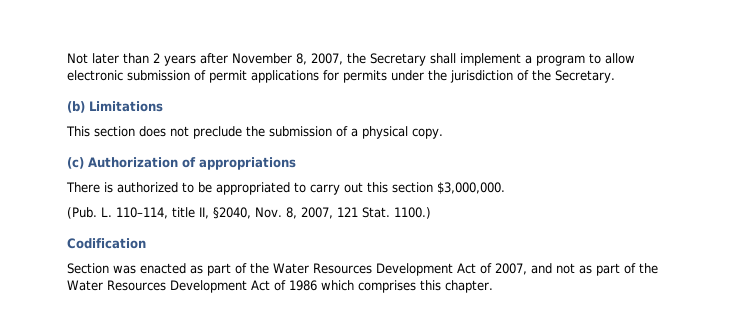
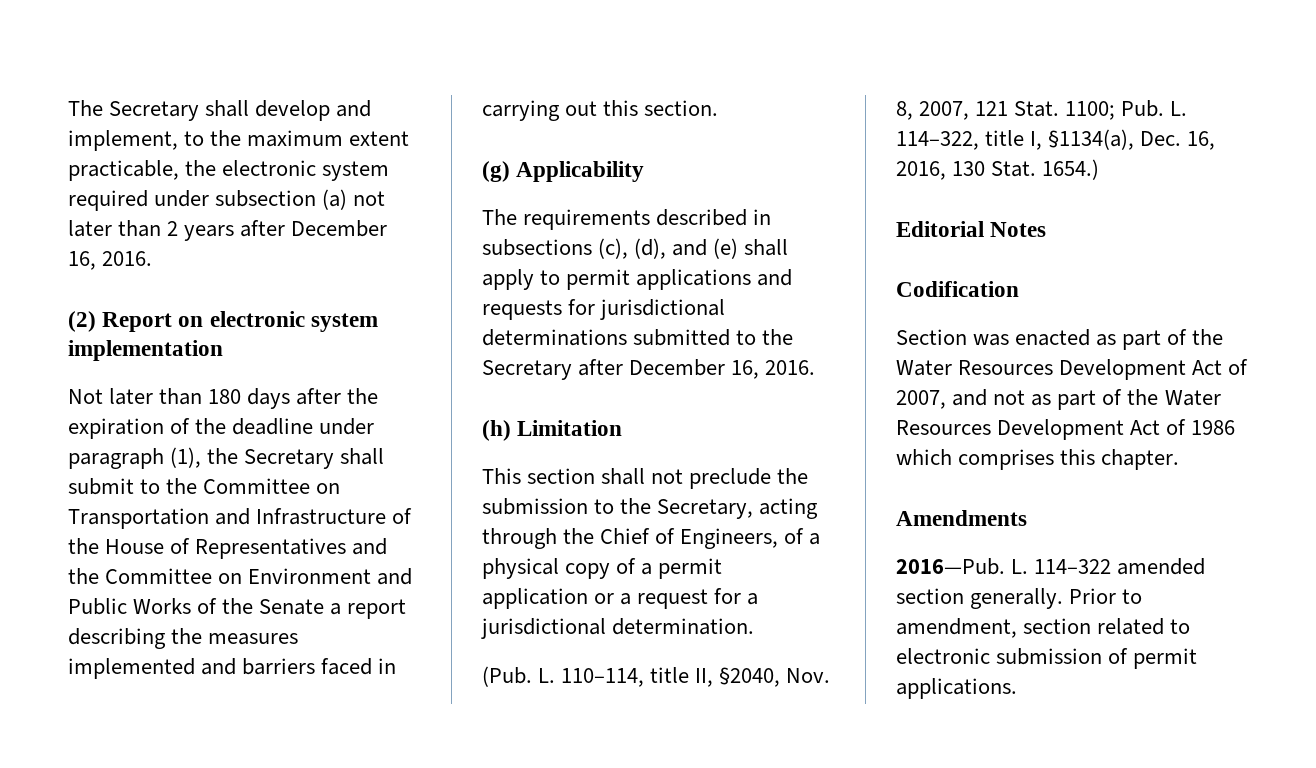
- Not later than 2 years after November 8, 2007, the Secretary shall implement a program to allow electronic submission of permit applications for permits under the jurisdiction of the Secretary.
- (b) Limitations
+ The Secretary shall develop and implement, to the maximum extent practicable, the electronic system required under subsection (a) not later than 2 years after December 16, 2016.
+ (2) Report on electronic system implementation
+ Not later than 180 days after the expiration of the deadline under paragraph (1), the Secretary shall submit to the Committee on Transportation and Infrastructure of the House of Representatives and the Committee on Environment and Public Works of the Senate a report describing the measures implemented and barriers faced in carrying out this section.
+ (g) Applicability
+ The requirements described in subsections (c), (d), and (e) shall apply to permit applications and requests for jurisdictional determinations submitted to the Secretary after December 16, 2016.
+ (h) Limitation
- This section does not preclude the submission of a physical copy.
- (c) Authorization of appropriations
- There is authorized to be appropriated to carry out this section $3,000,000.
+ This section shall not preclude the submission to the Secretary, acting through the Chief of Engineers, of a physical copy of a permit application or a request for a jurisdictional determination.
- 1100.)
+ 1100; Pub. L. 114–322, title I, §1134(a), Dec. 16, 2016, 130 Stat. 1654.)
+ Editorial Notes
+ Amendments
+ 2016—Pub. L. 114–322 amended section generally. Prior to amendment, section related to electronic submission of permit applications.

